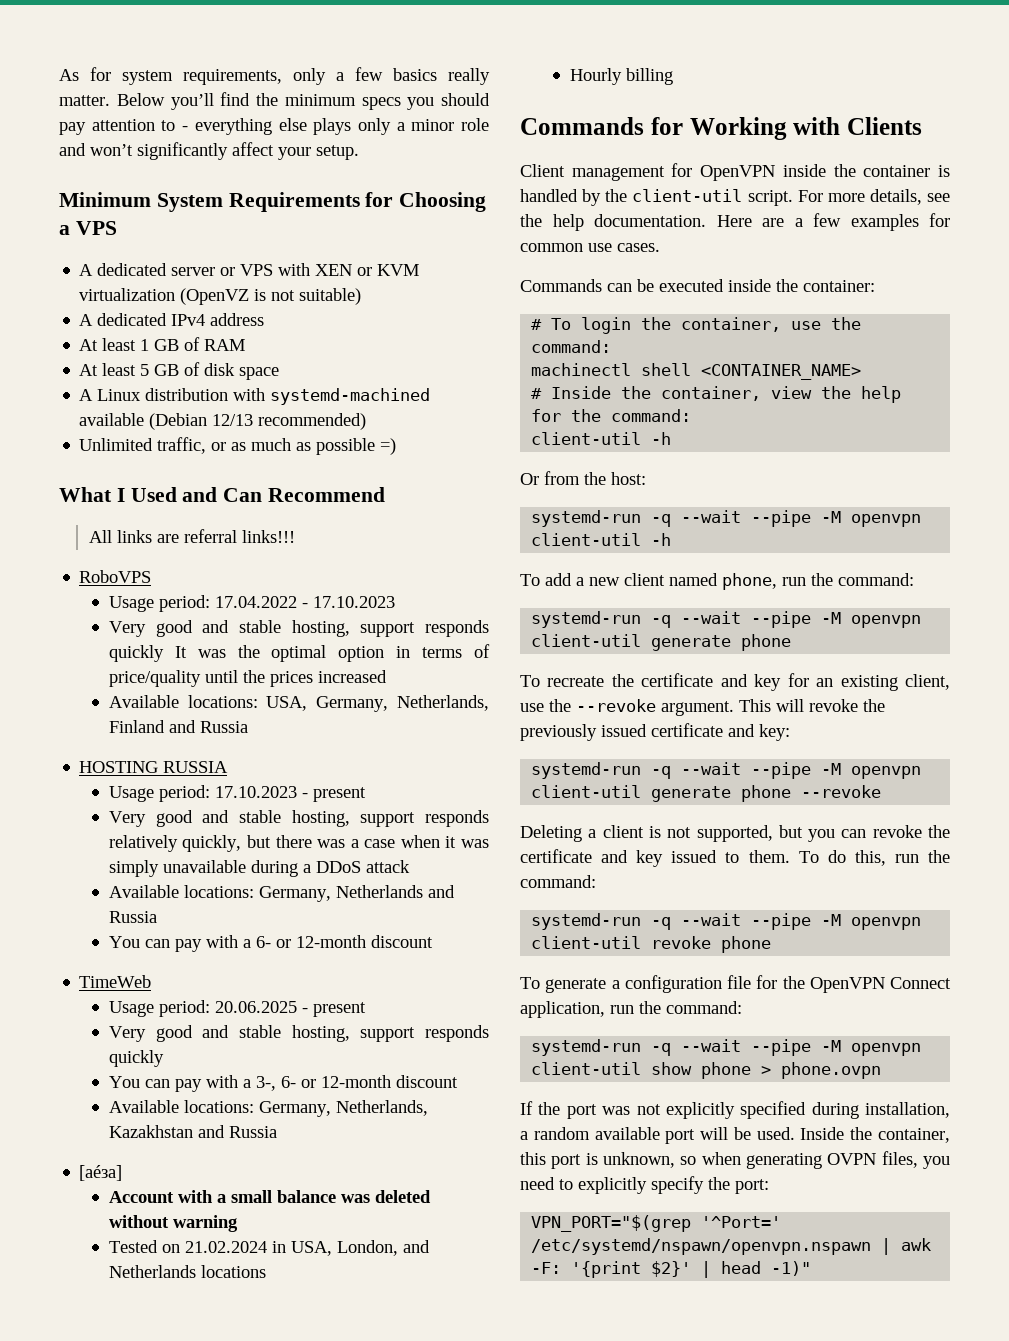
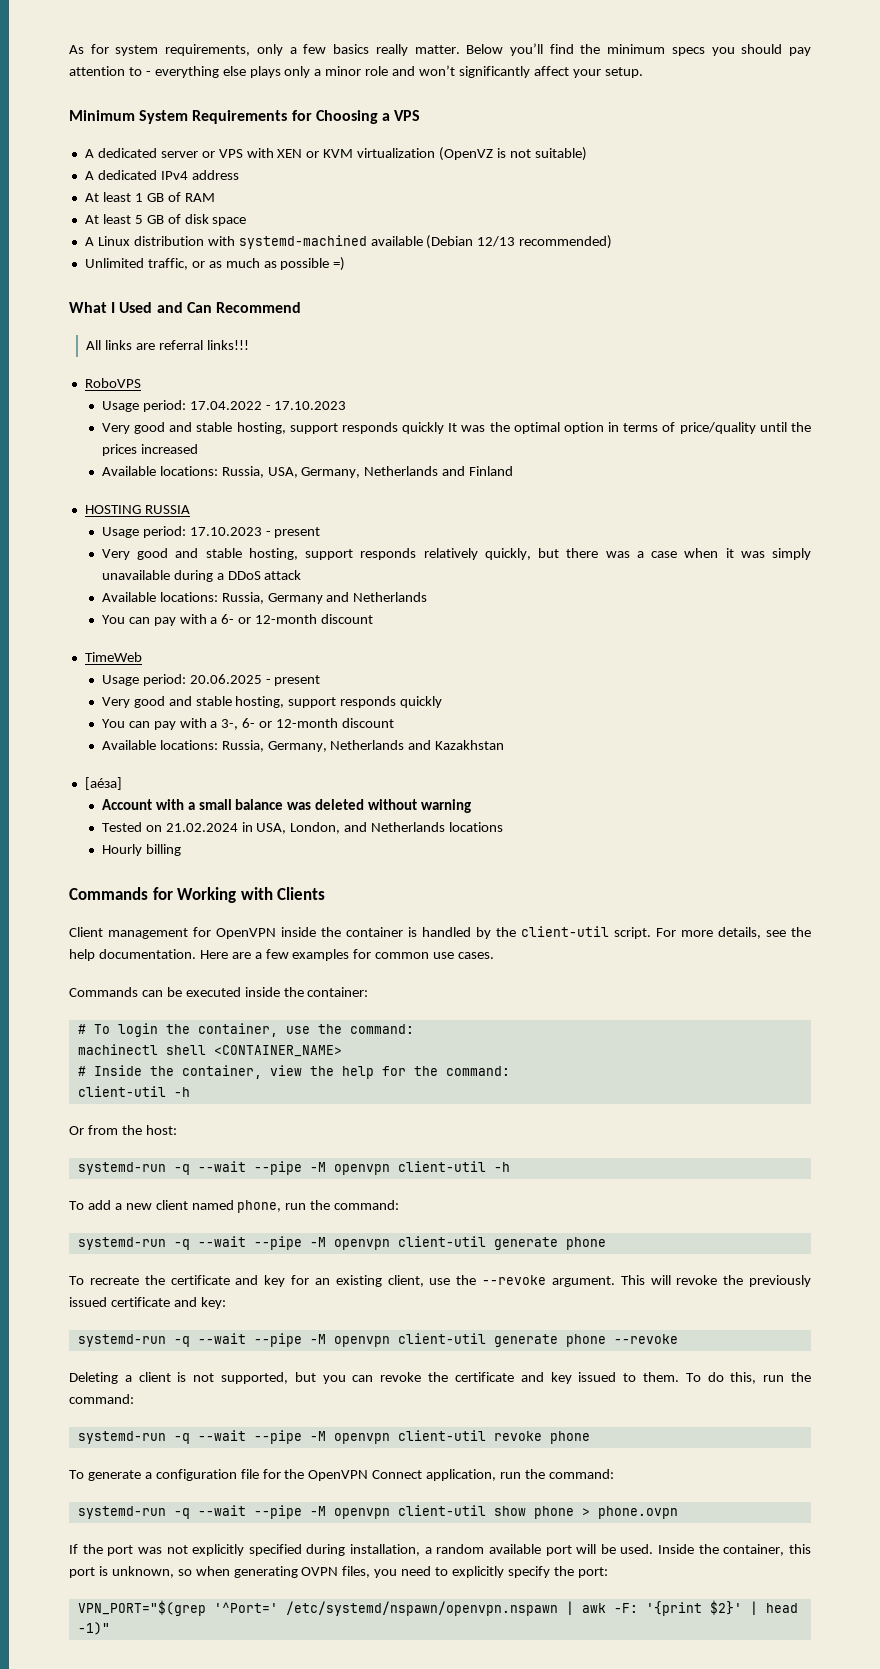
- Available locations: USA, Germany, Netherlands, Finland and Russia
+ Available locations: Russia, USA, Germany, Netherlands and Finland
- Available locations: Germany, Netherlands and Russia
+ Available locations: Russia, Germany and Netherlands
- Available locations: Germany, Netherlands, Kazakhstan and Russia
+ Available locations: Russia, Germany, Netherlands and Kazakhstan

